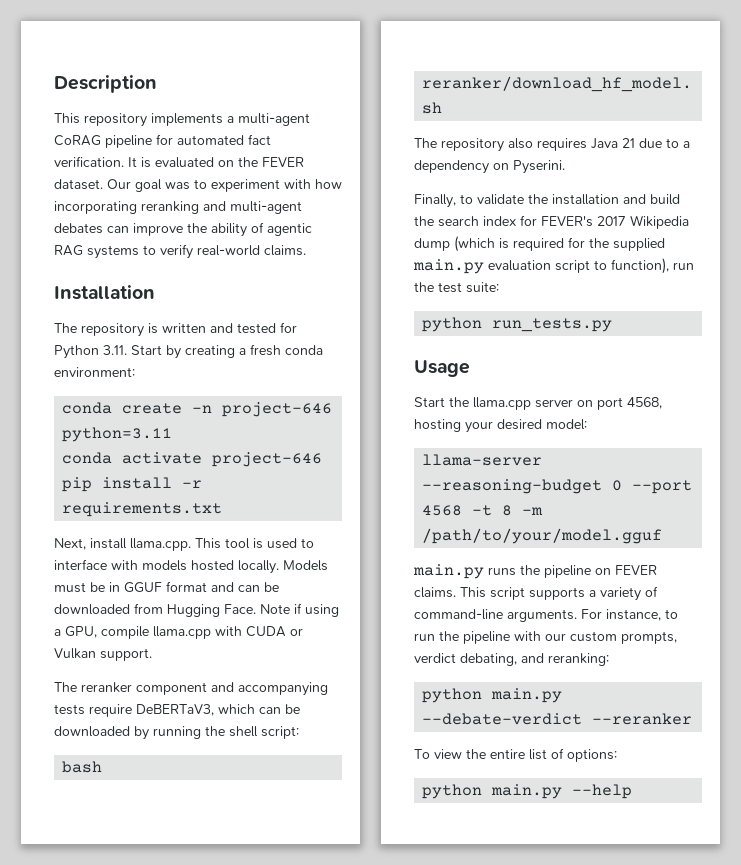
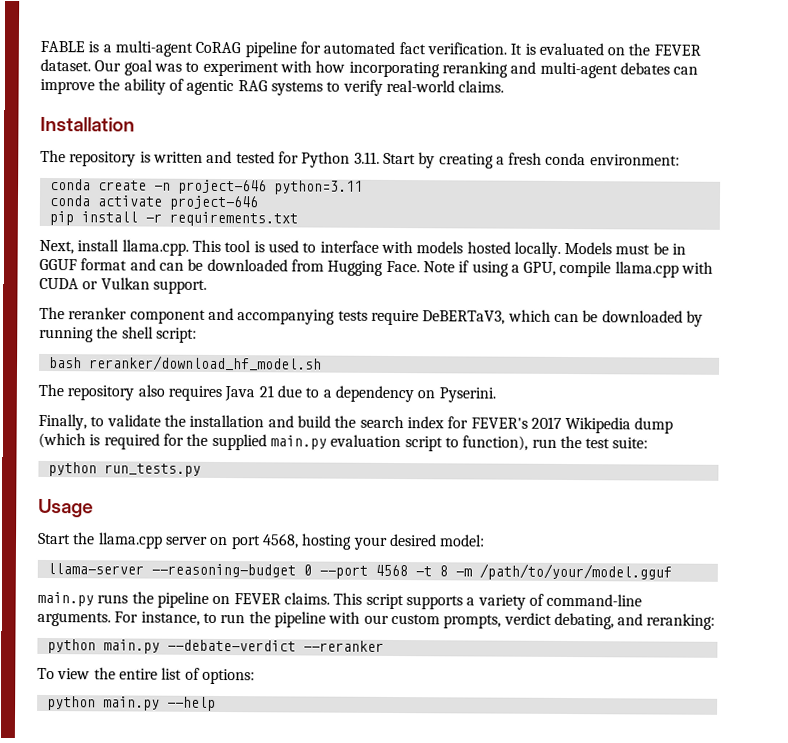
- Description
- This repository implements a multi-agent CoRAG pipeline for automated fact verification.
+ FABLE is a multi-agent CoRAG pipeline for automated fact verification.

